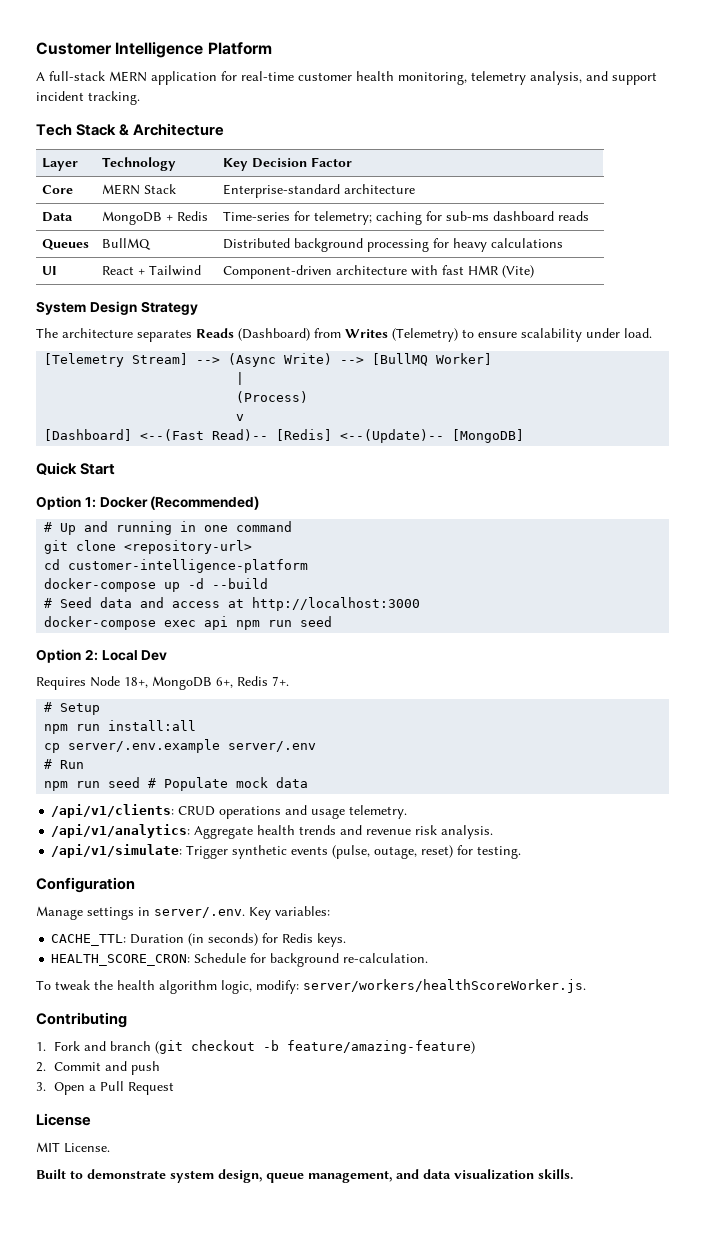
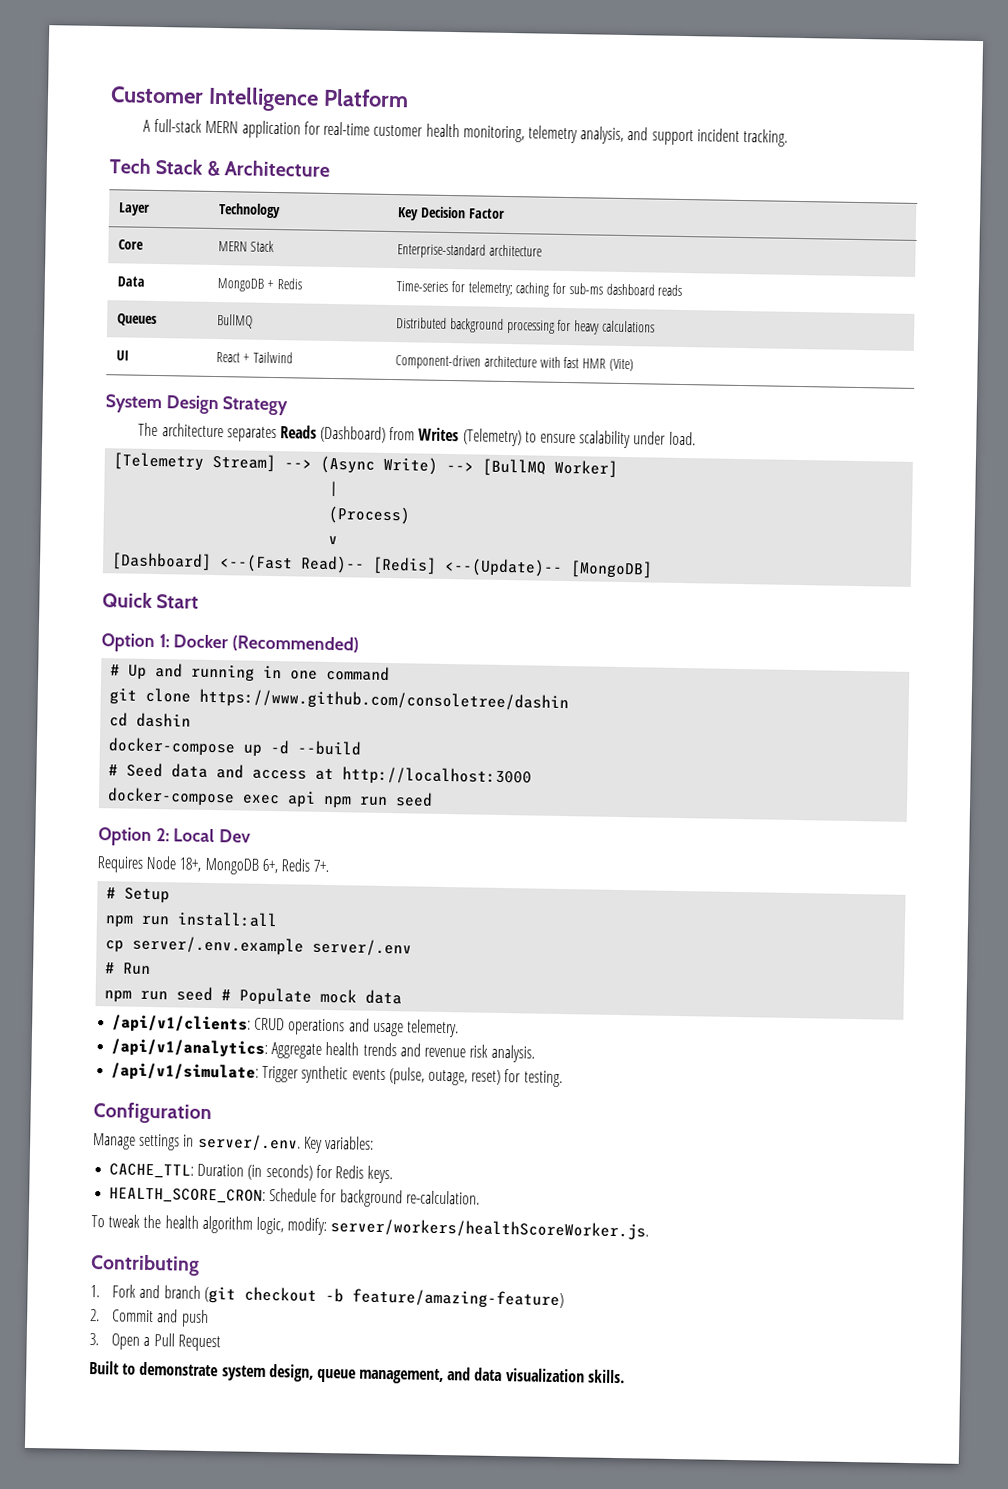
- git clone <repository-url>
+ git clone https://www.github.com/consoletree/dashin
- cd customer-intelligence-platform
+ cd dashin
- License
- MIT License.

